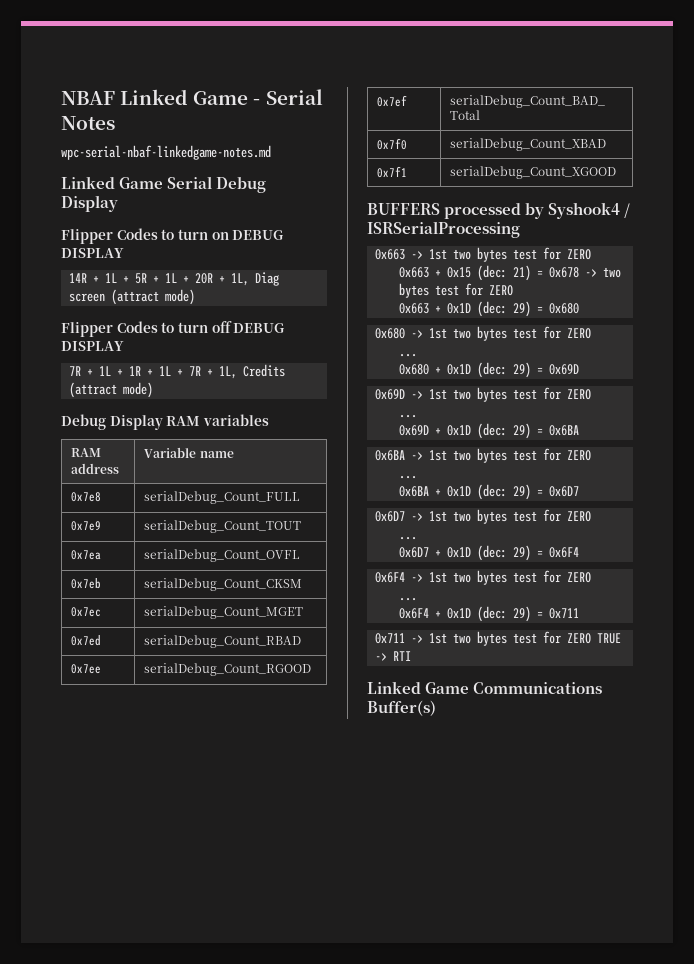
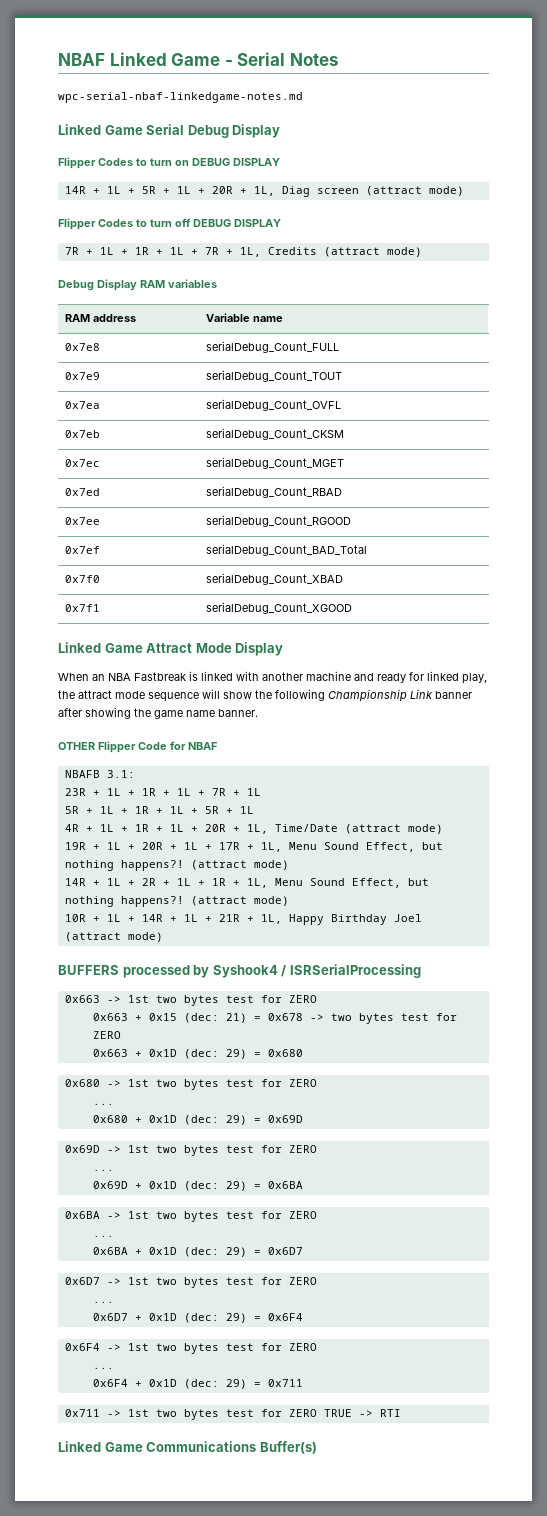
+ Linked Game Attract Mode Display
+ When an NBA Fastbreak is linked with another machine and ready for linked play, the attract mode sequence will show the following Championship Link banner after showing the game name banner.
+ OTHER Flipper Code for NBAF
+ NBAFB 3.1:
+ 23R + 1L + 1R + 1L + 7R + 1L
+ 5R + 1L + 1R + 1L + 5R + 1L
+ 4R + 1L + 1R + 1L + 20R + 1L, Time/Date (attract mode)
+ 19R + 1L + 20R + 1L + 17R + 1L, Menu Sound Effect, but nothing happens?! (attract mode)
+ 14R + 1L + 2R + 1L + 1R + 1L, Menu Sound Effect, but nothing happens?! (attract mode)
+ 10R + 1L + 14R + 1L + 21R + 1L, Happy Birthday Joel (attract mode)

